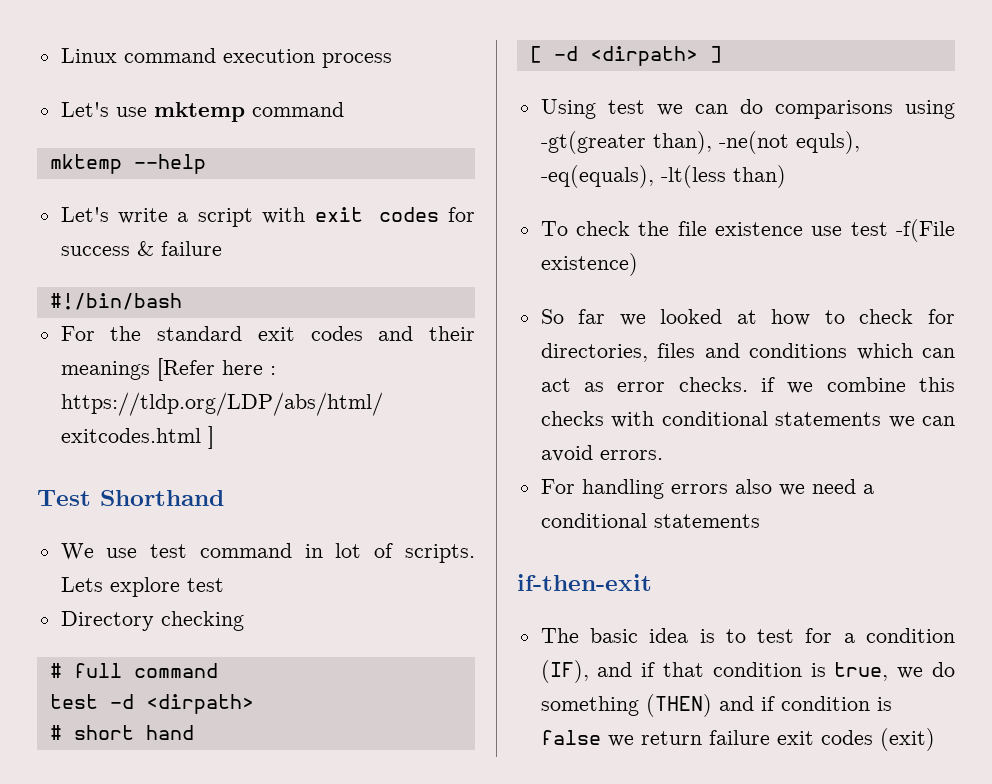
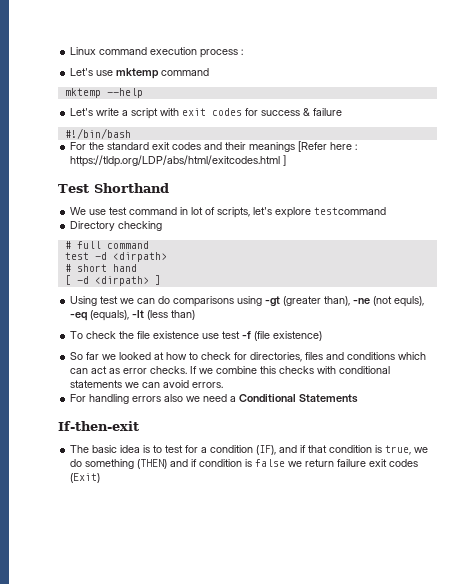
- Linux command execution process
+ Linux command execution process :
- We use test command in lot of scripts. Lets explore test
+ We use test command in lot of scripts, let's explore testcommand
- Using test we can do comparisons using -gt(greater than), -ne(not equls), -eq(equals), -lt(less than)
+ Using test we can do comparisons using -gt (greater than), -ne (not equls), -eq (equals), -lt (less than)
- To check the file existence use test -f(File existence)
+ To check the file existence use test -f (file existence)
- So far we looked at how to check for directories, files and conditions which can act as error checks. if we combine this checks with conditional statements we can avoid errors.
+ So far we looked at how to check for directories, files and conditions which can act as error checks. If we combine this checks with conditional statements we can avoid errors.
- For handling errors also we need a conditional statements
- if-then-exit
+ For handling errors also we need a Conditional Statements
+ If-then-exit
- The basic idea is to test for a condition (IF), and if that condition is true, we do something (THEN) and if condition is false we return failure exit codes (exit)
+ The basic idea is to test for a condition (IF), and if that condition is true, we do something (THEN) and if condition is false we return failure exit codes (Exit)

